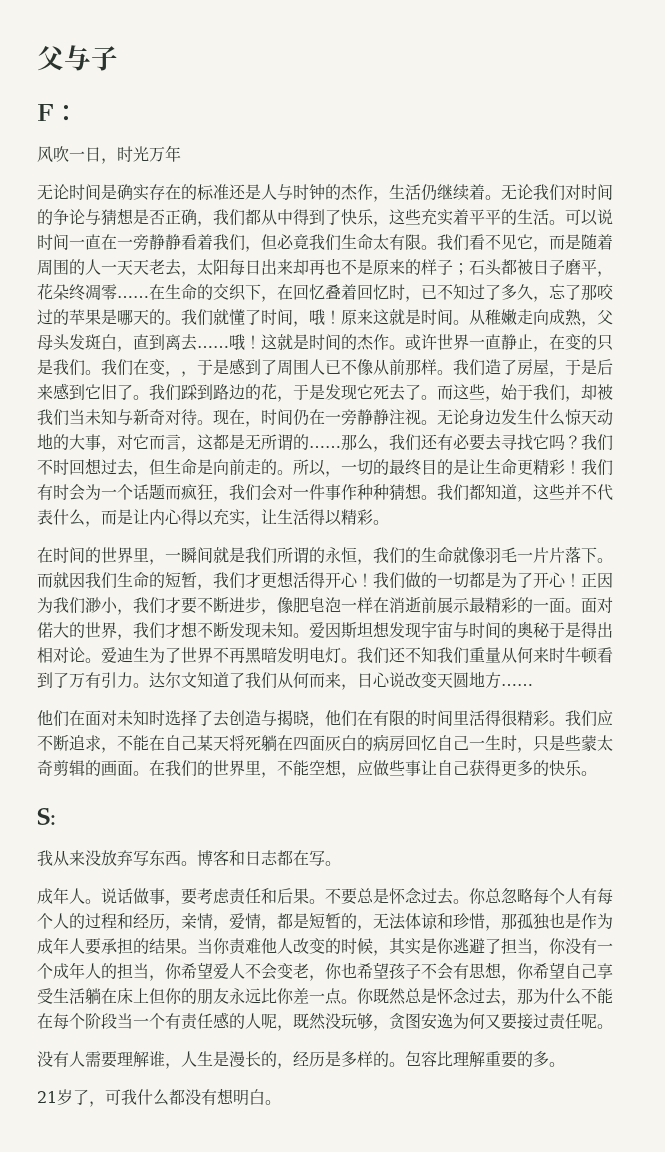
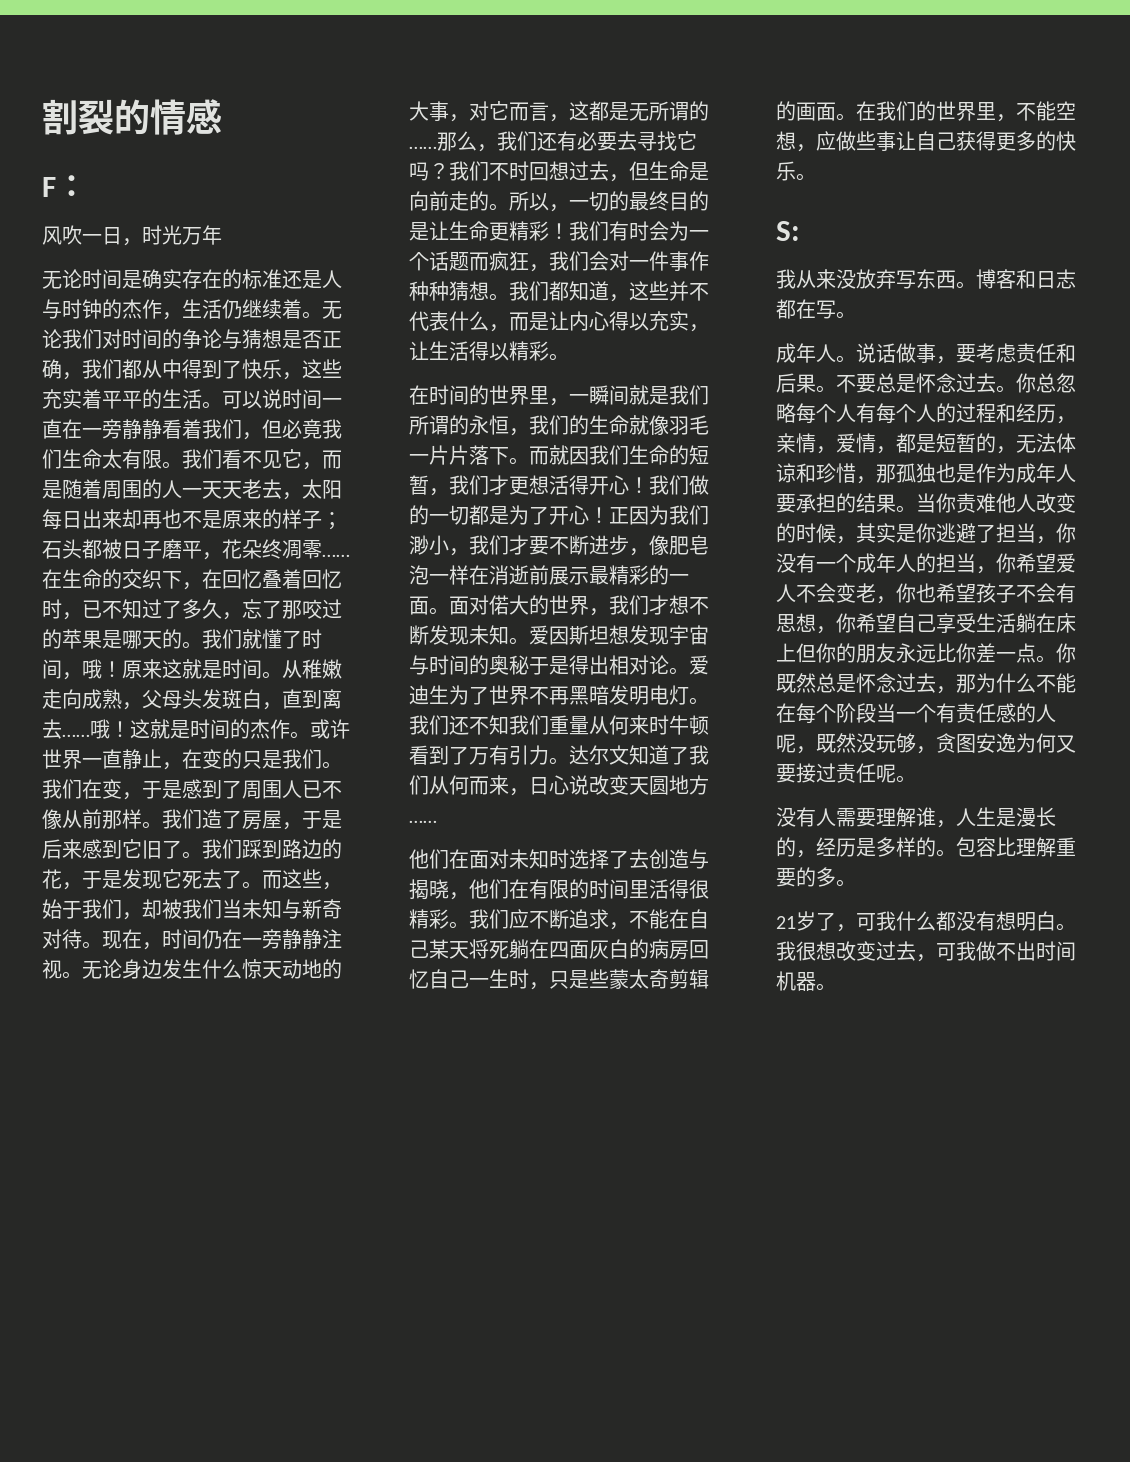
- 父与子
+ 割裂的情感
- 我们在变，，于是感到了周围人已不像从前那样。
+ 我们在变，于是感到了周围人已不像从前那样。
+ 我很想改变过去，可我做不出时间机器。

